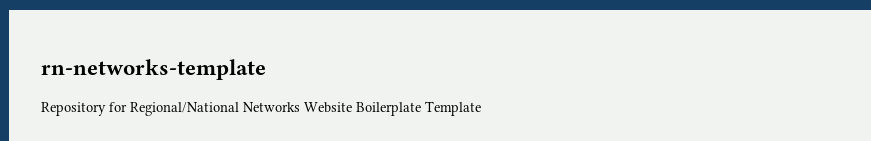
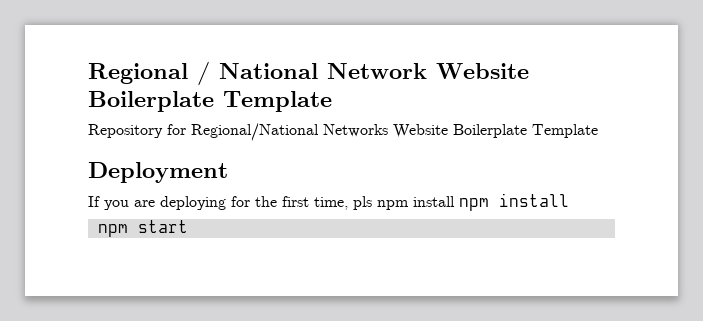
- rn-networks-template
+ Regional / National Network Website Boilerplate Template
+ Deployment
+ If you are deploying for the first time, pls npm install npm install
+ npm start

